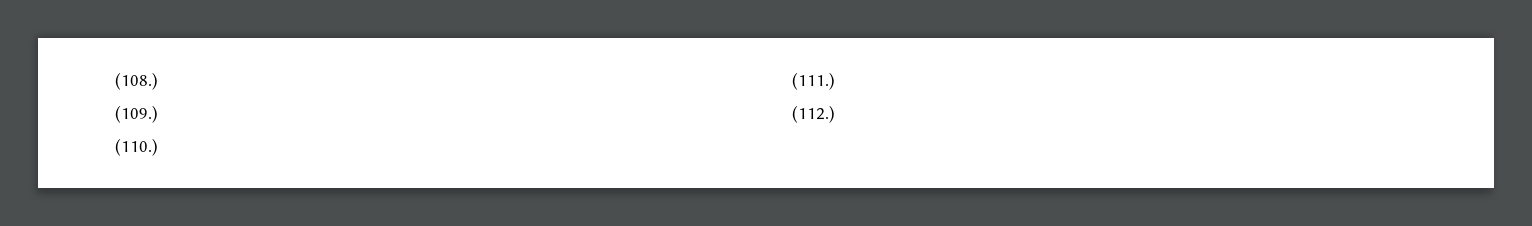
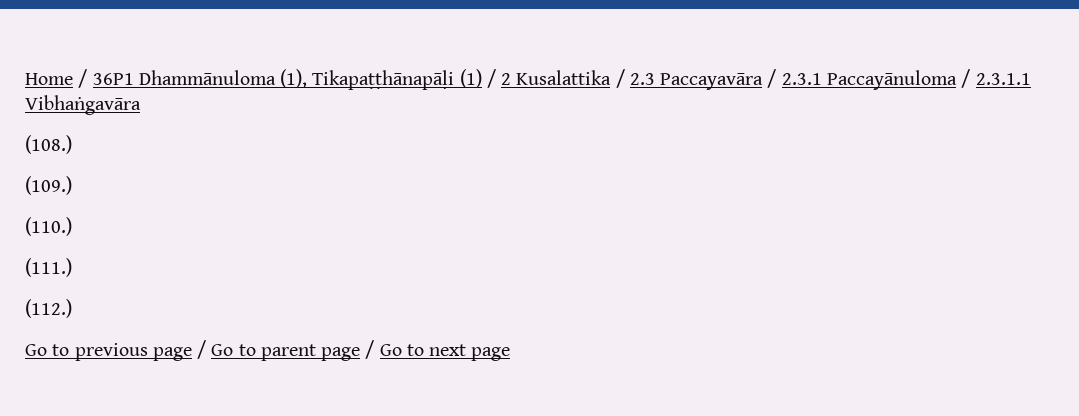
+ Home / 36P1 Dhammānuloma (1), Tikapaṭṭhānapāḷi (1) / 2 Kusalattika / 2.3 Paccayavāra / 2.3.1 Paccayānuloma / 2.3.1.1 Vibhaṅgavāra
+ Go to previous page / Go to parent page / Go to next page

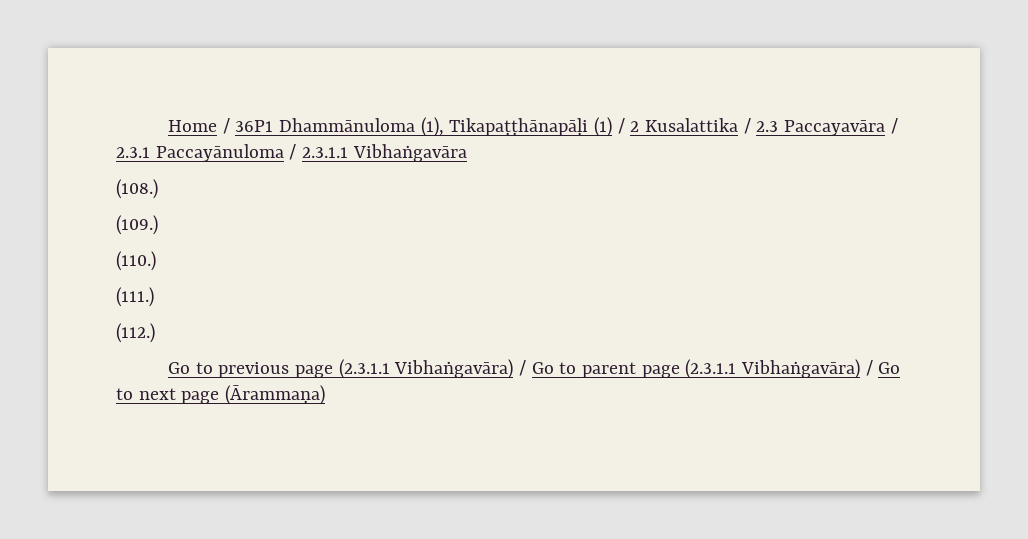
- Go to previous page / Go to parent page / Go to next page
+ Go to previous page (2.3.1.1 Vibhaṅgavāra) / Go to parent page (2.3.1.1 Vibhaṅgavāra) / Go to next page (Ārammaṇa)

